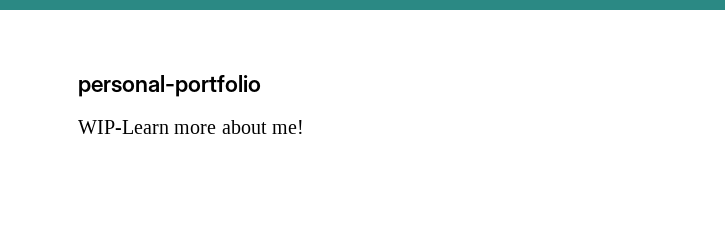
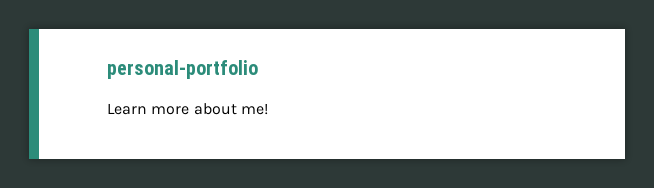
- WIP-Learn more about me!
+ Learn more about me!

